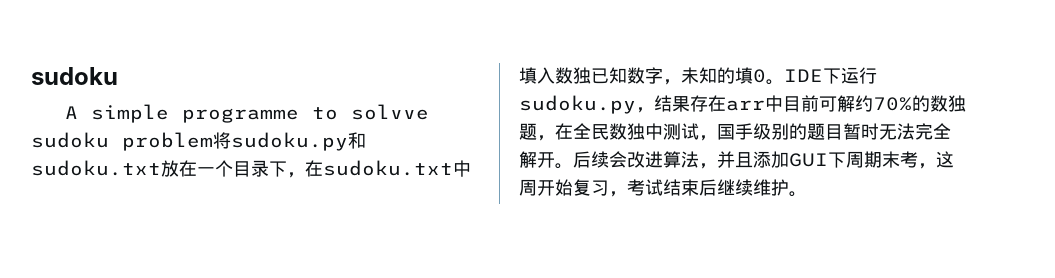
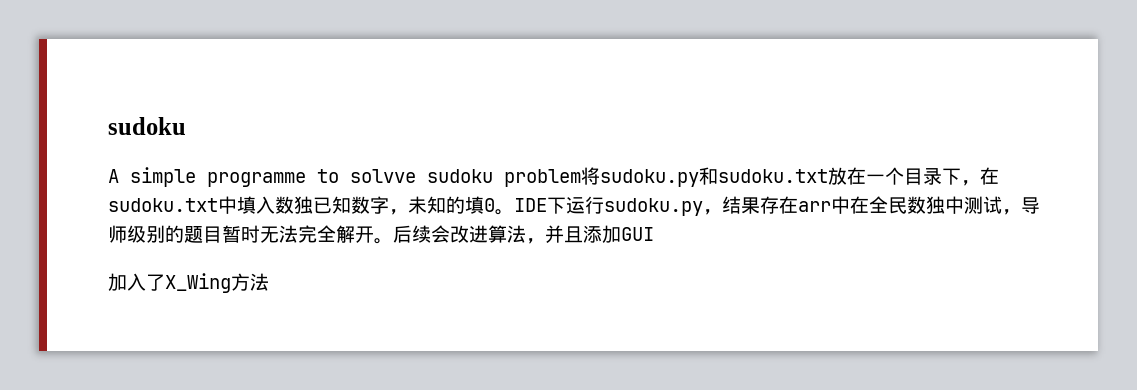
- IDE下运行sudoku.py，结果存在arr中目前可解约70%的数独题，在全民数独中测试，国手级别的题目暂时无法完全解开。
+ IDE下运行sudoku.py，结果存在arr中在全民数独中测试，导师级别的题目暂时无法完全解开。
- 后续会改进算法，并且添加GUI下周期末考，这周开始复习，考试结束后继续维护。
+ 后续会改进算法，并且添加GUI
+ 加入了X_Wing方法

